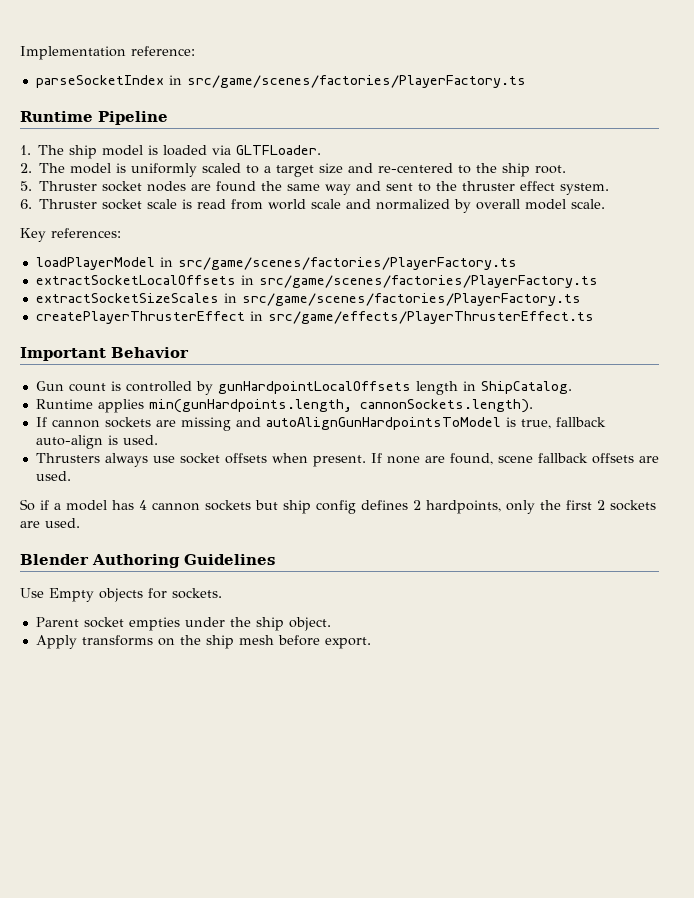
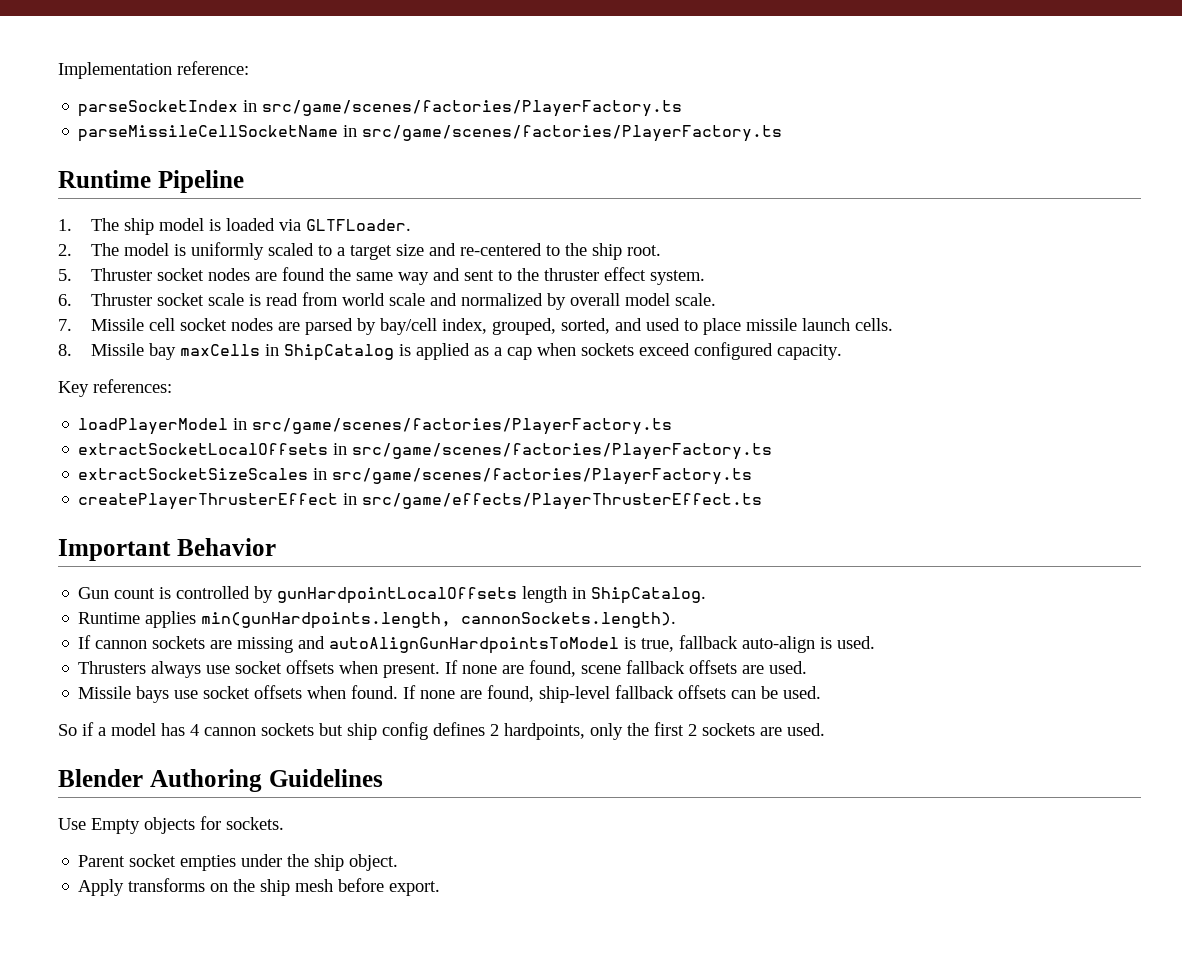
+ parseMissileCellSocketName in src/game/scenes/factories/PlayerFactory.ts
+ 7. Missile cell socket nodes are parsed by bay/cell index, grouped, sorted, and used to place missile launch cells.
+ 8. Missile bay maxCells in ShipCatalog is applied as a cap when sockets exceed configured capacity.
+ Missile bays use socket offsets when found. If none are found, ship-level fallback offsets can be used.

